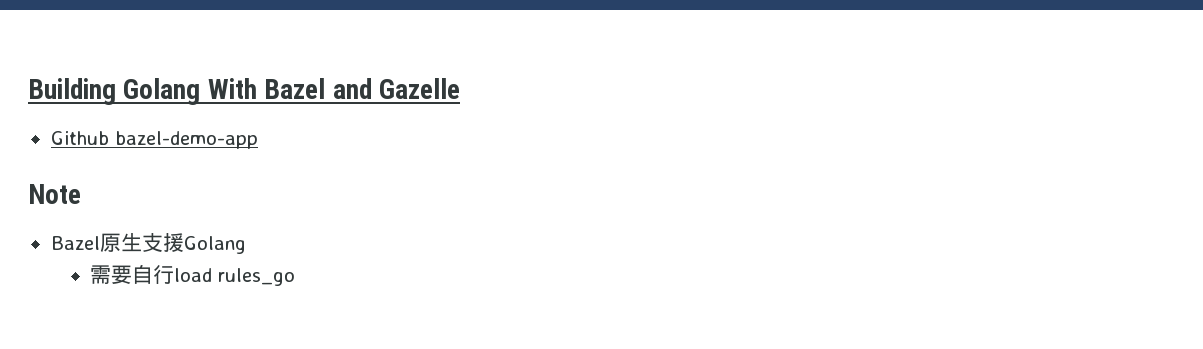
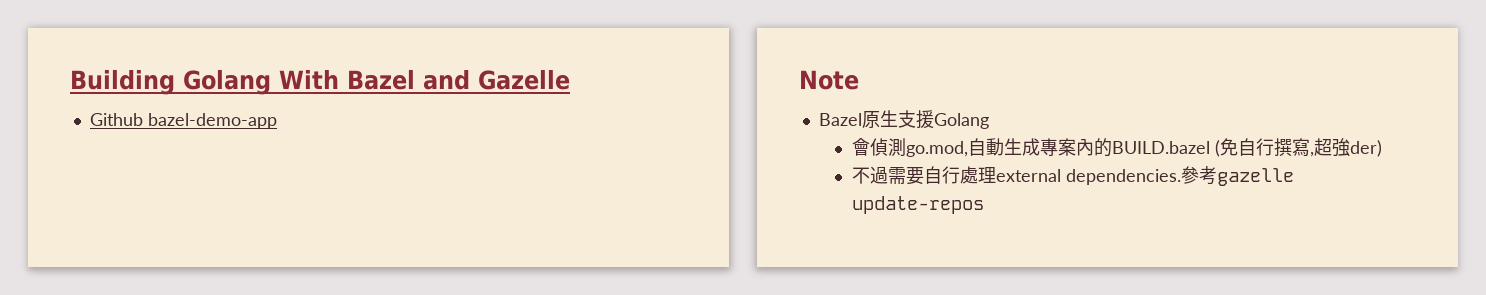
- 需要自行load rules_go
+ 會偵測go.mod,自動生成專案內的BUILD.bazel (免自行撰寫,超強der)
+ 不過需要自行處理external dependencies.參考gazelle update-repos

